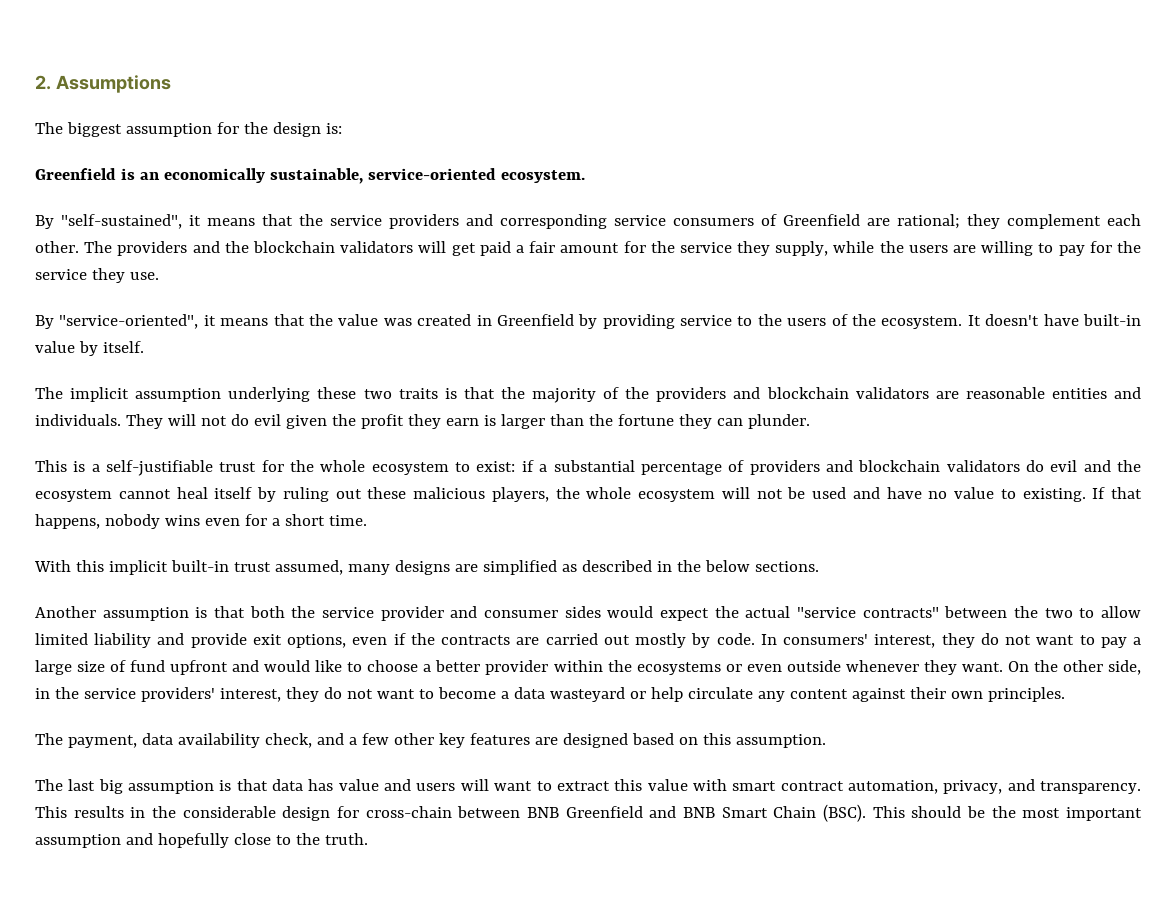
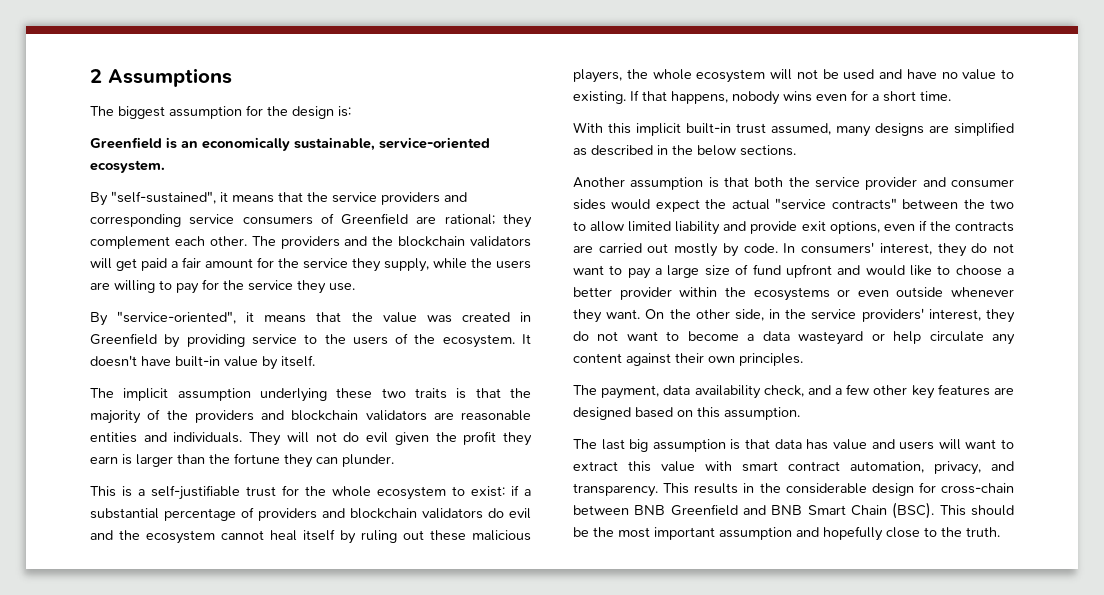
- 2. Assumptions
+ 2 Assumptions

